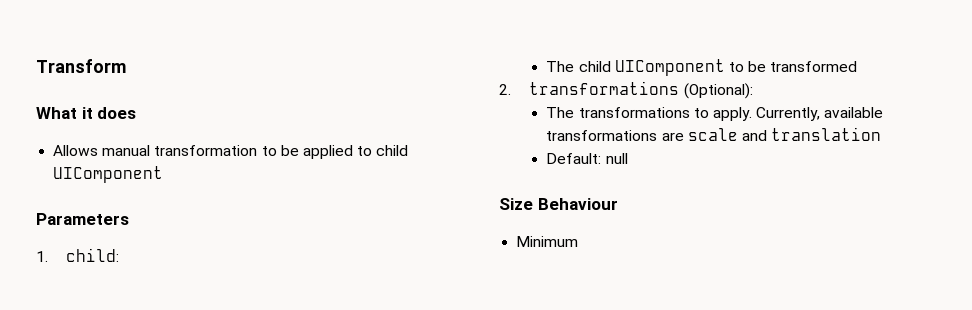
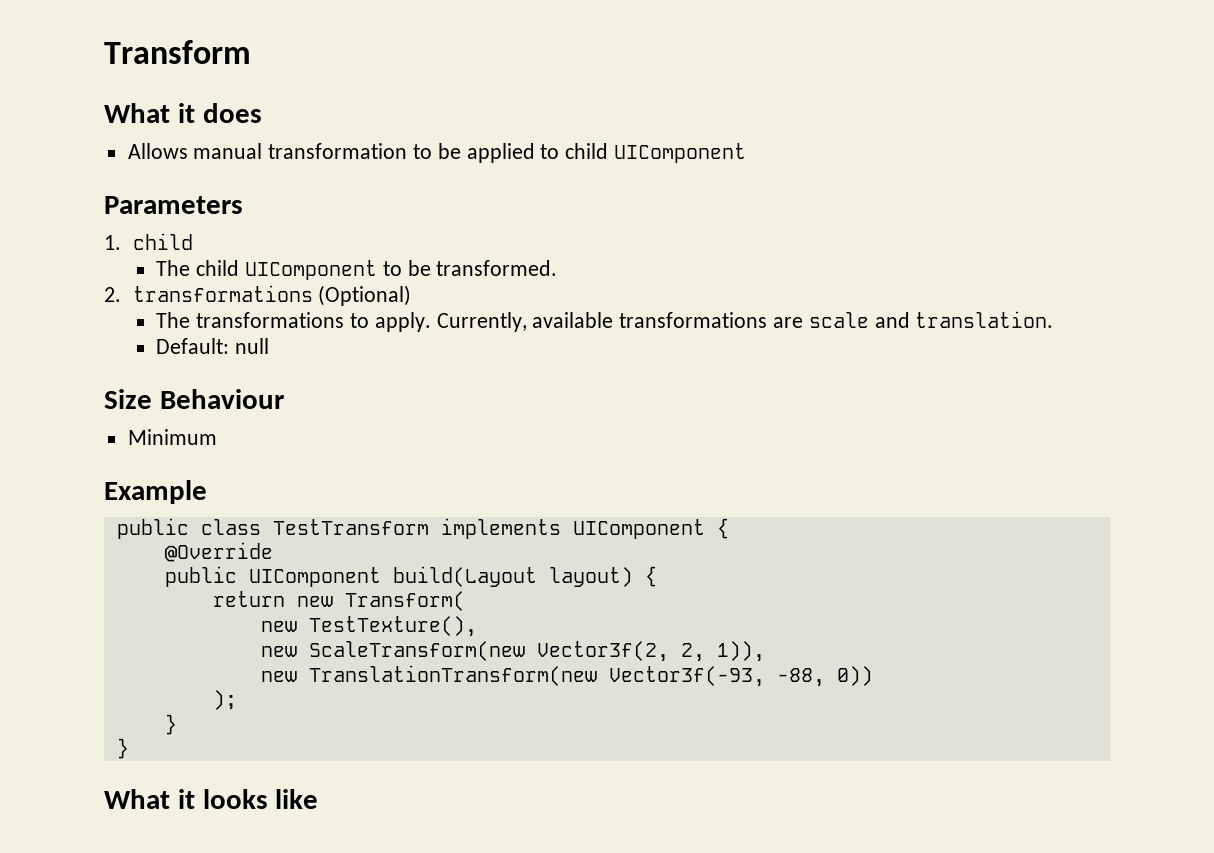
- 1. child:
+ 1. child
- The child UIComponent to be transformed
+ The child UIComponent to be transformed.
- 2. transformations (Optional):
+ 2. transformations (Optional)
- Currently, available transformations are scale and translation
+ Currently, available transformations are scale and translation.
+ Example
+ public class TestTransform implements UIComponent {
+ @Override
+ public UIComponent build(Layout layout) {
+ return new Transform(
+ new TestTexture(),
+ new ScaleTransform(new Vector3f(2, 2, 1)),
+ new TranslationTransform(new Vector3f(-93, -88, 0))
+ );
+ }
+ }
+ What it looks like

